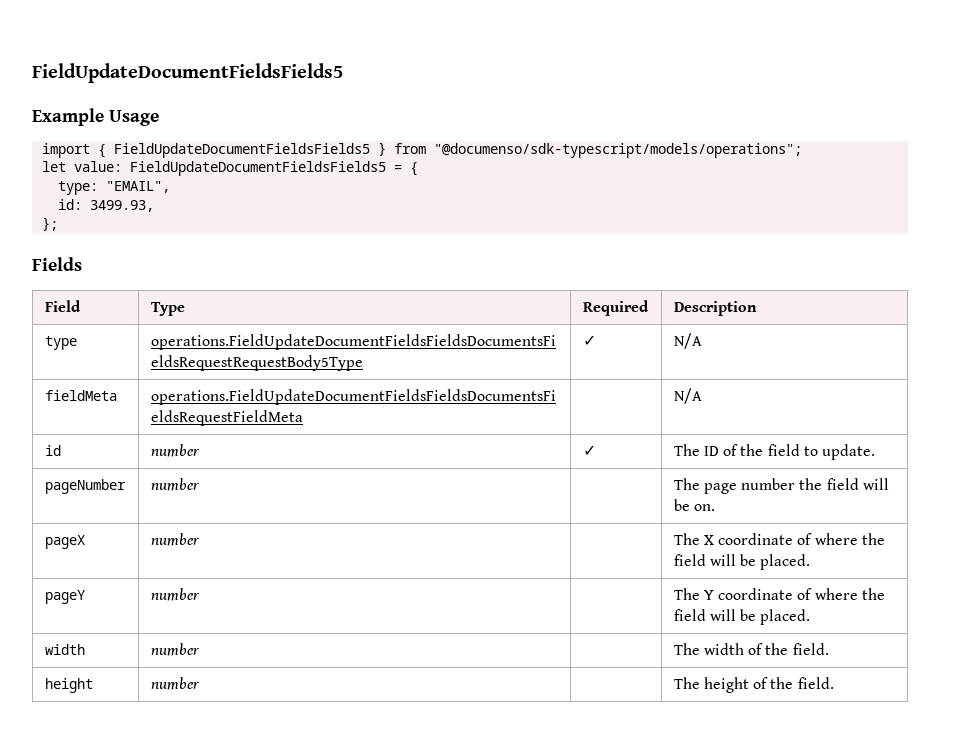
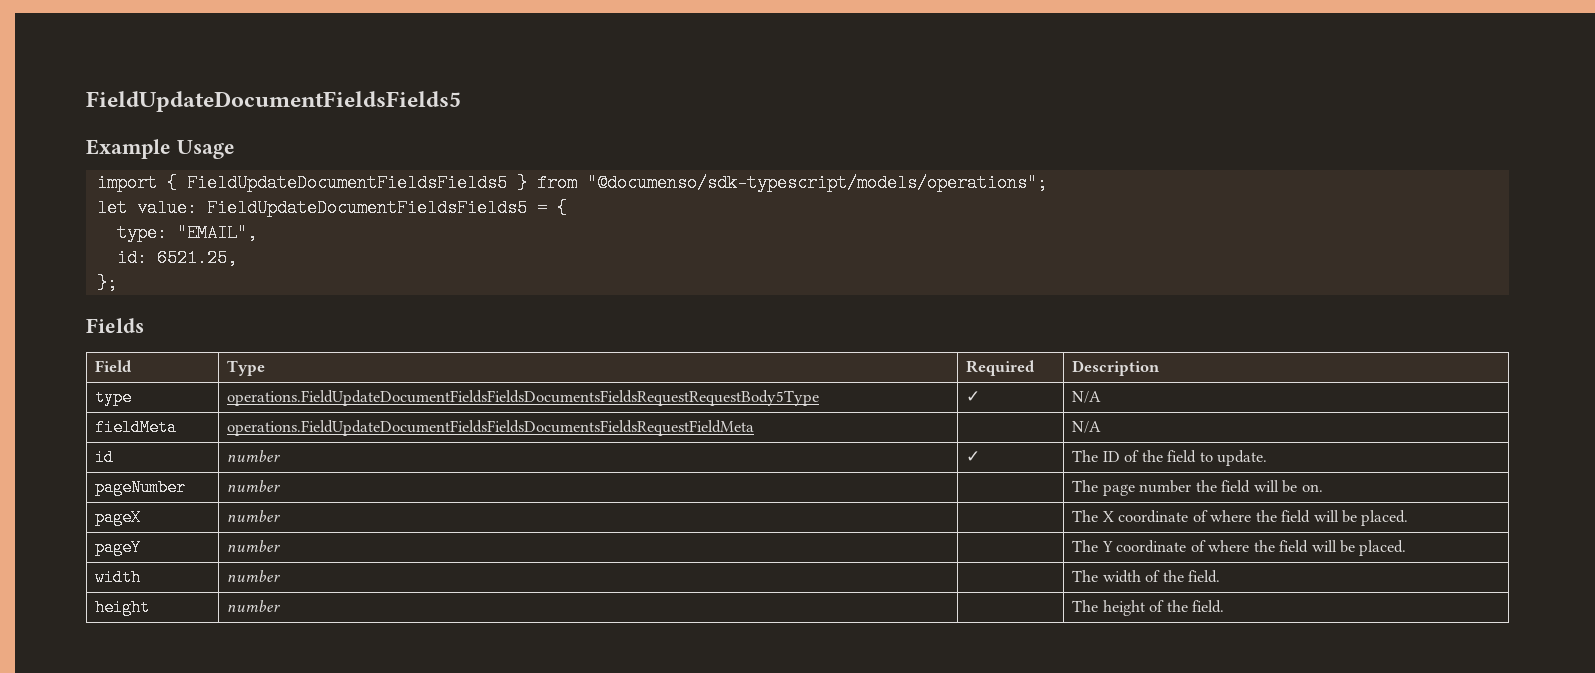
- id: 3499.93,
+ id: 6521.25,

